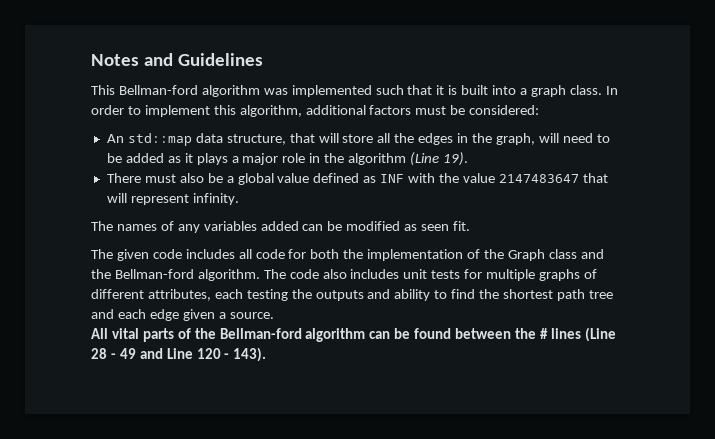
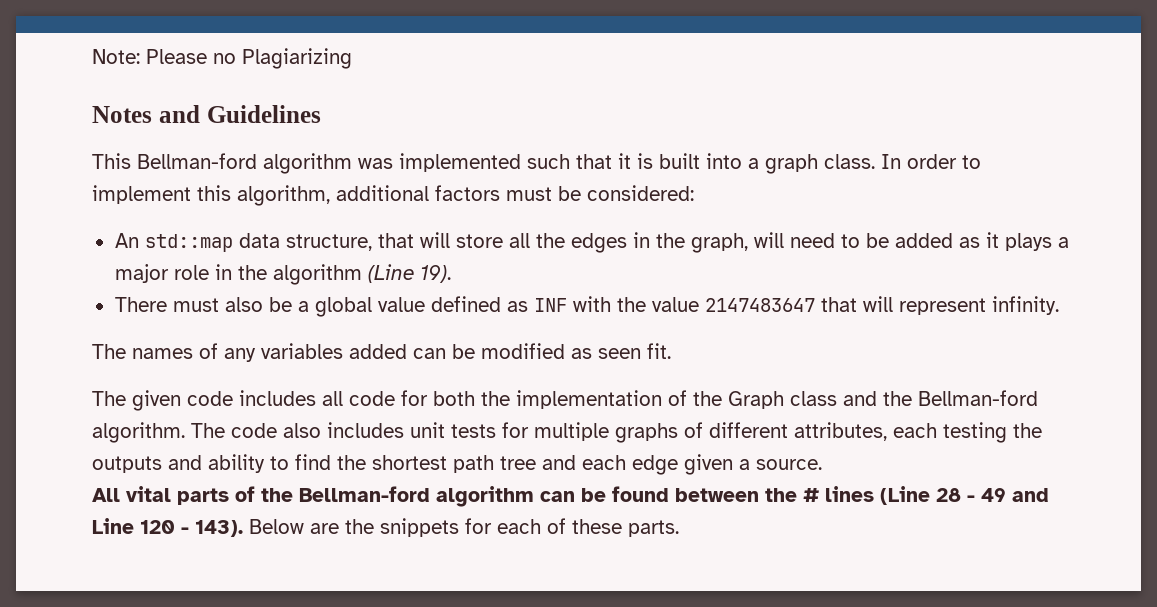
+ Note: Please no Plagiarizing
+ Below are the snippets for each of these parts.

